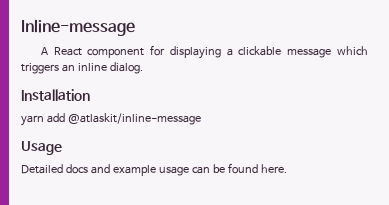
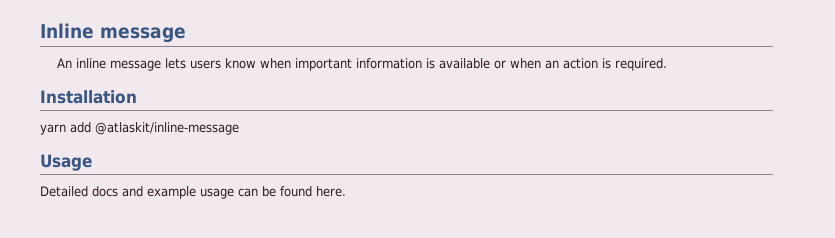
- Inline-message
- A React component for displaying a clickable message which triggers an inline dialog.
+ Inline message
+ An inline message lets users know when important information is available or when an action is required.

